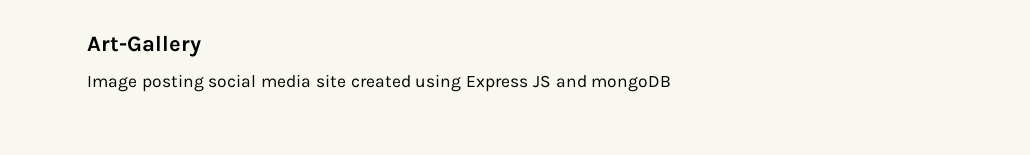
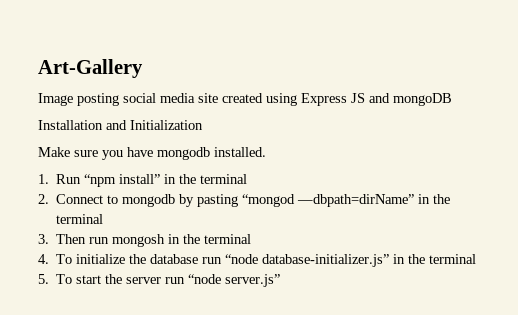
+ Installation and Initialization
+ Make sure you have mongodb installed.
+ 1. Run “npm install” in the terminal
+ 2. Connect to mongodb by pasting “mongod —dbpath=dirName” in the terminal
+ 3. Then run mongosh in the terminal
+ 4. To initialize the database run “node database-initializer.js” in the terminal
+ 5. To start the server run “node server.js”

